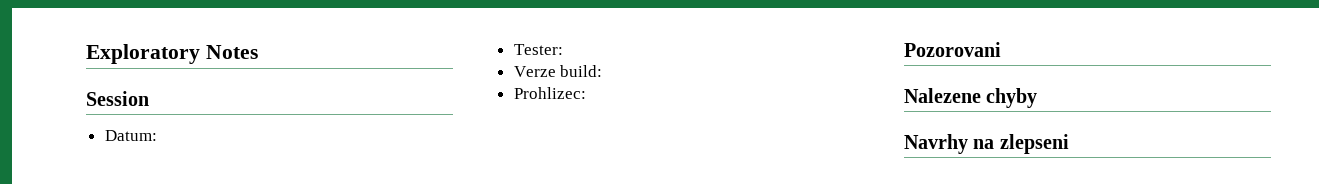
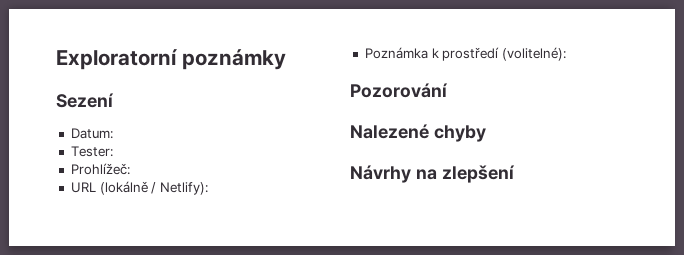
- Exploratory Notes
- Session
+ Exploratorní poznámky
+ Sezení
- Verze build:
- Prohlizec:
- Pozorovani
- Nalezene chyby
- Navrhy na zlepseni
+ Prohlížeč:
+ URL (lokálně / Netlify):
+ Poznámka k prostředí (volitelné):
+ Pozorování
+ Nalezené chyby
+ Návrhy na zlepšení

